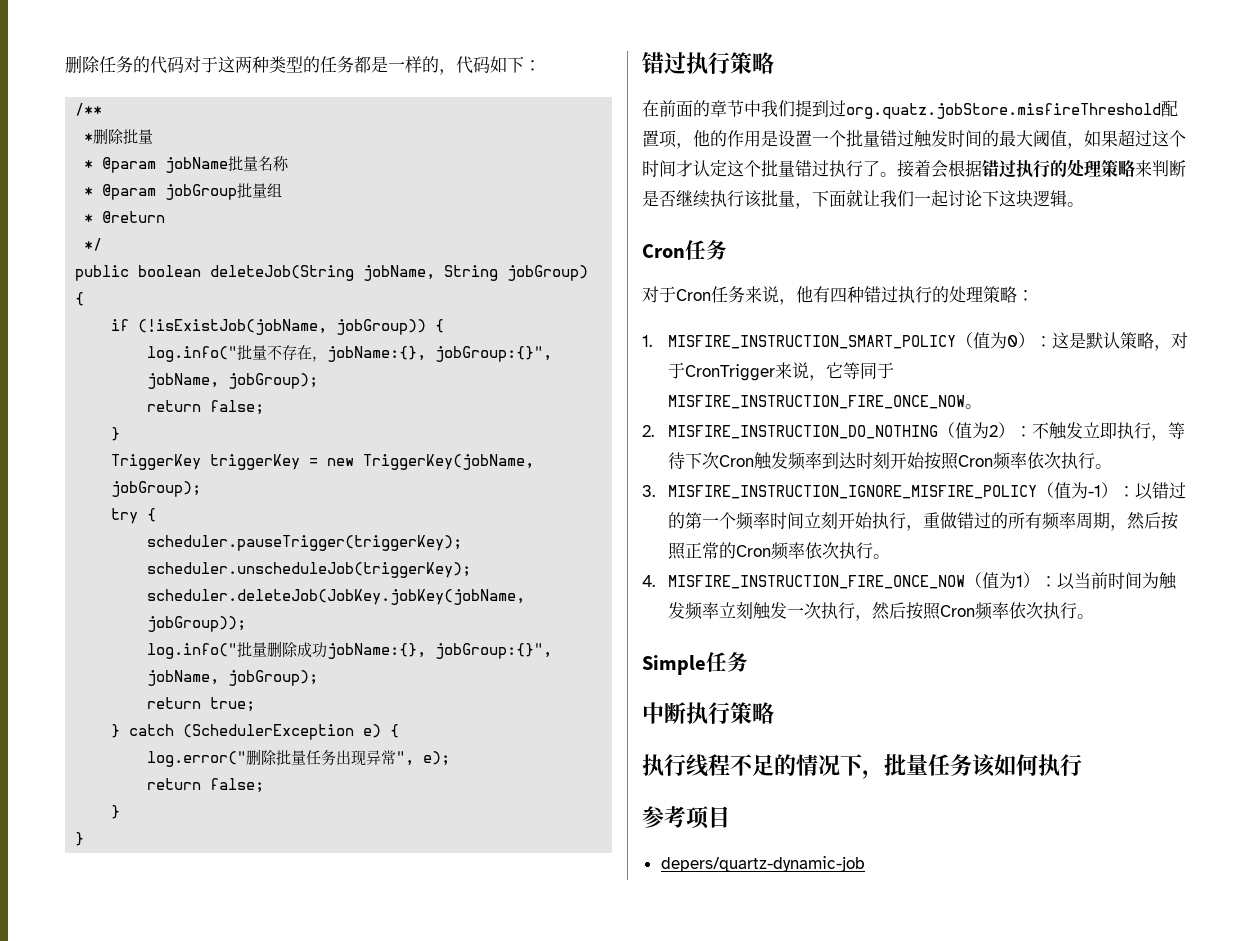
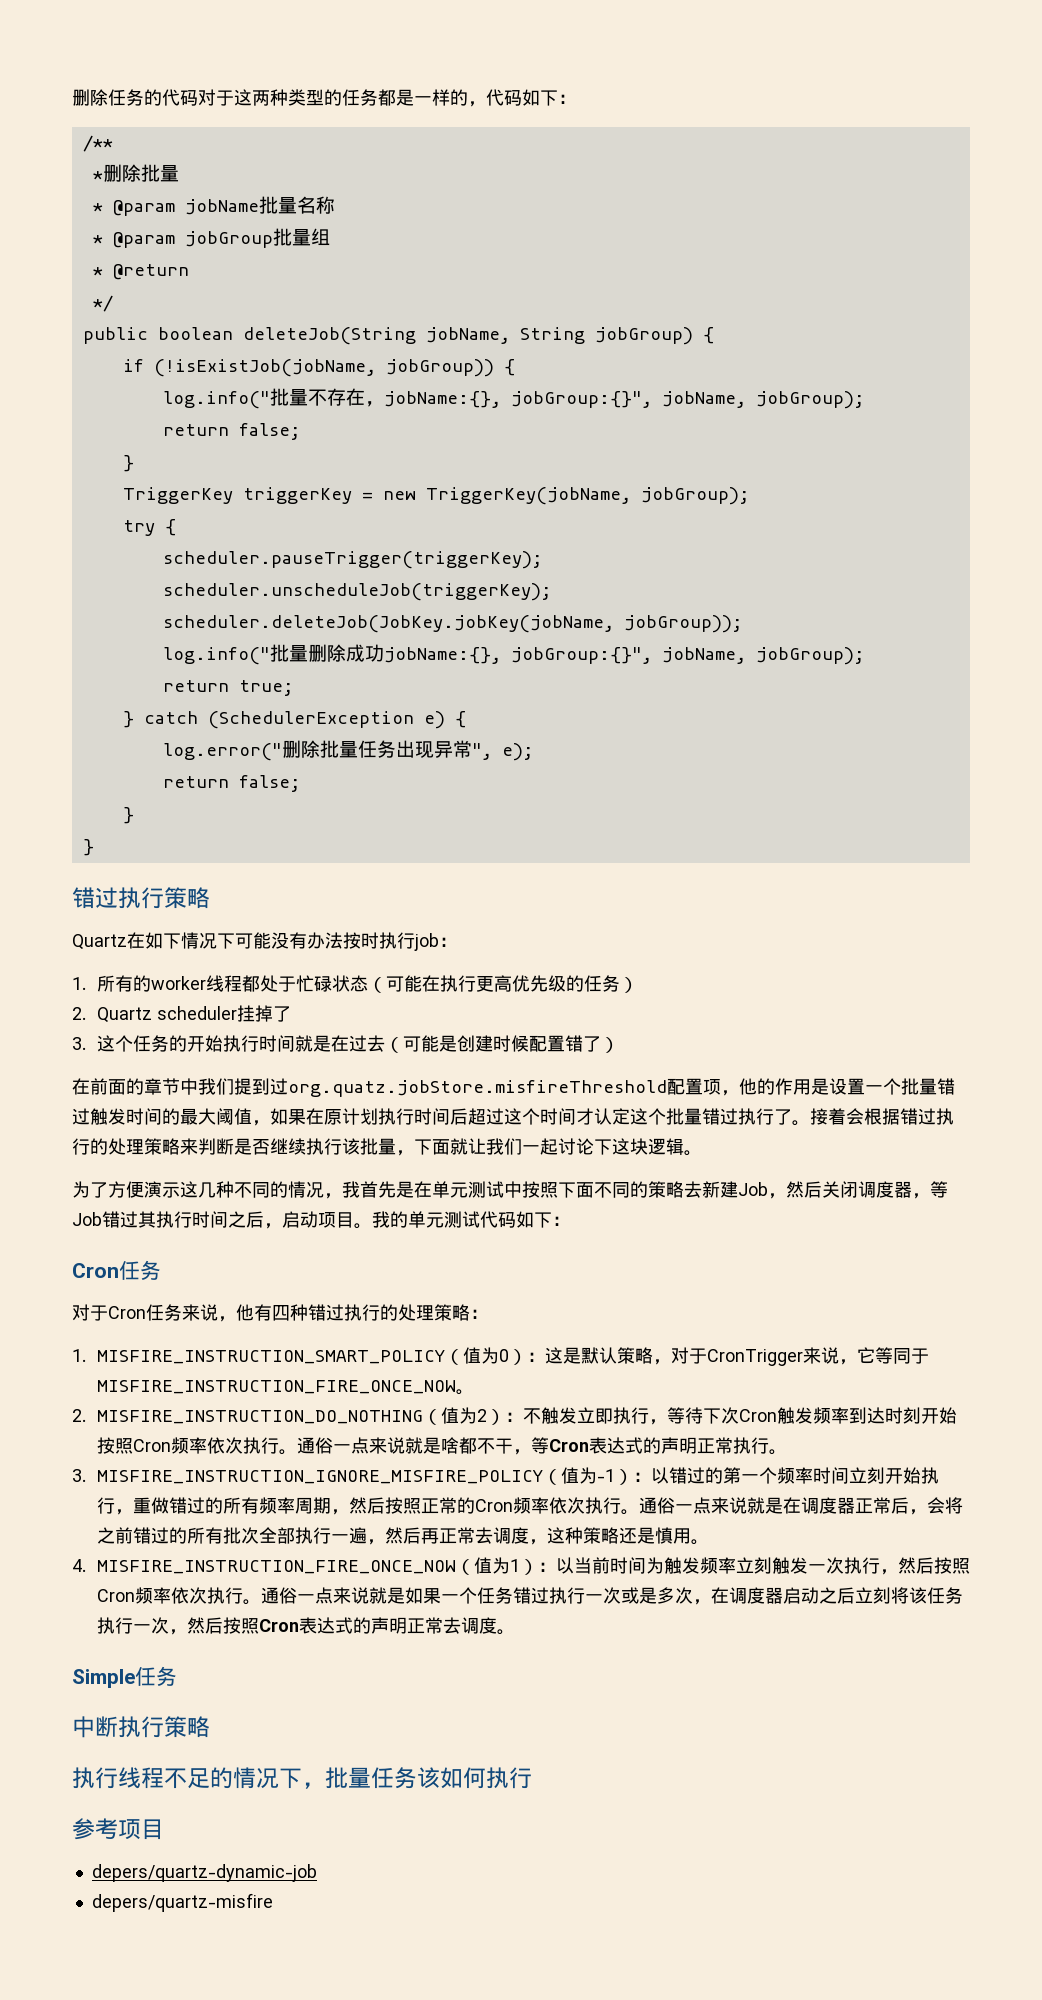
+ Quartz在如下情况下可能没有办法按时执行job：
+ 1.所有的worker线程都处于忙碌状态（可能在执行更高优先级的任务）
+ 2. Quartz scheduler挂掉了
+ 3.这个任务的开始执行时间就是在过去（可能是创建时候配置错了）
- 在前面的章节中我们提到过org.quatz.jobStore.misfireThreshold配置项，他的作用是设置一个批量错过触发时间的最大阈值，如果超过这个时间才认定这个批量错过执行了。
+ 在前面的章节中我们提到过org.quatz.jobStore.misfireThreshold配置项，他的作用是设置一个批量错过触发时间的最大阈值，如果在原计划执行时间后超过这个时间才认定这个批量错过执行了。
+ 为了方便演示这几种不同的情况，我首先是在单元测试中按照下面不同的策略去新建Job，然后关闭调度器，等Job错过其执行时间之后，启动项目。我的单元测试代码如下：
+ 通俗一点来说就是啥都不干，等Cron表达式的声明正常执行。
+ 通俗一点来说就是在调度器正常后，会将之前错过的所有批次全部执行一遍，然后再正常去调度，这种策略还是慎用。
+ 通俗一点来说就是如果一个任务错过执行一次或是多次，在调度器启动之后立刻将该任务执行一次，然后按照Cron表达式的声明正常去调度。
+ depers/quartz-misfire

